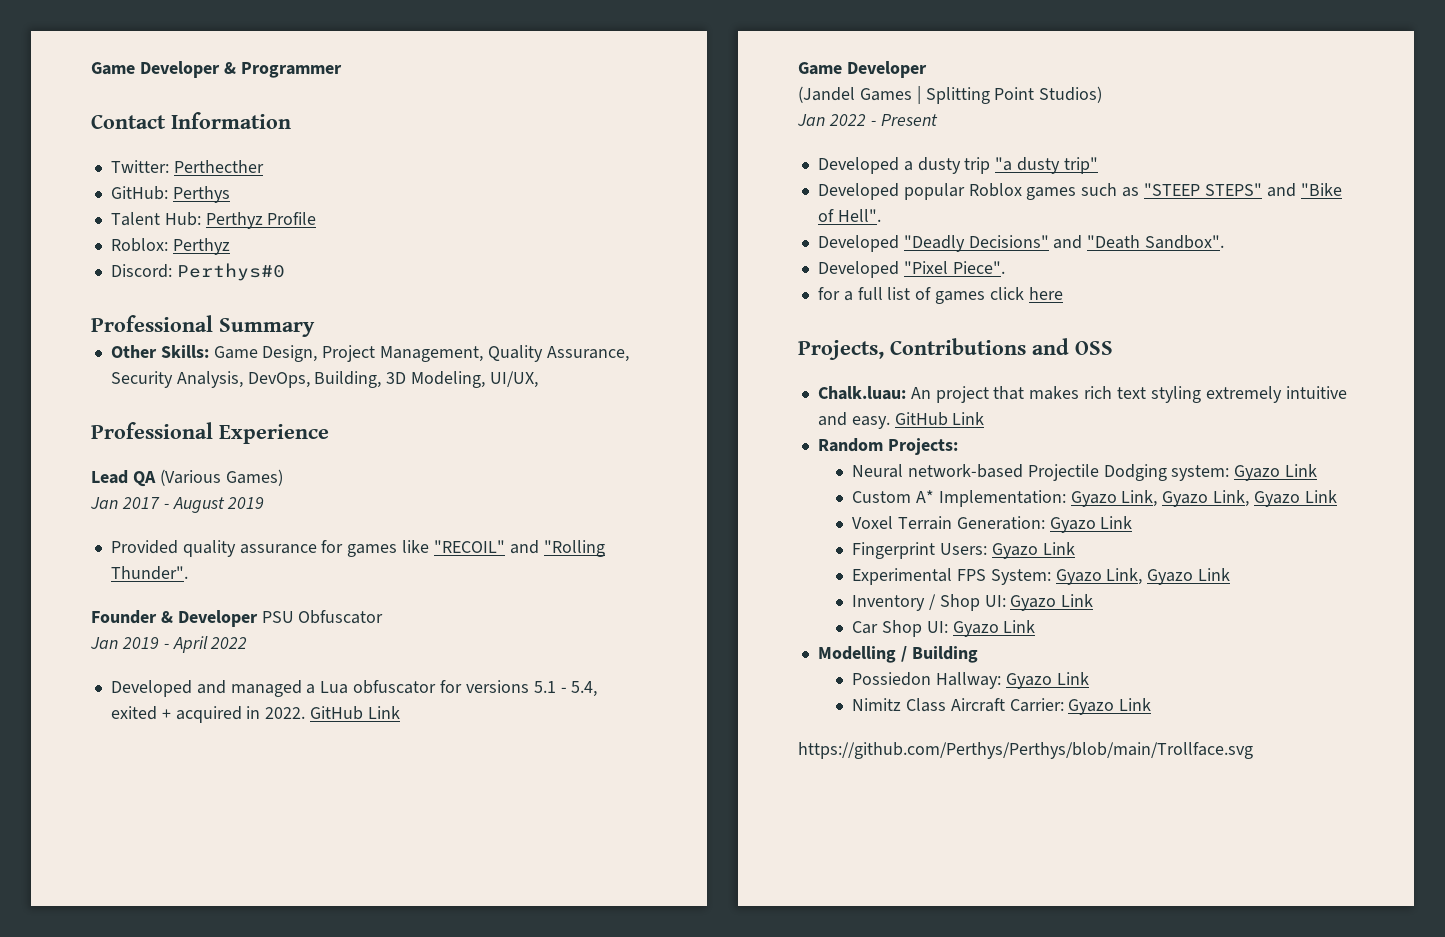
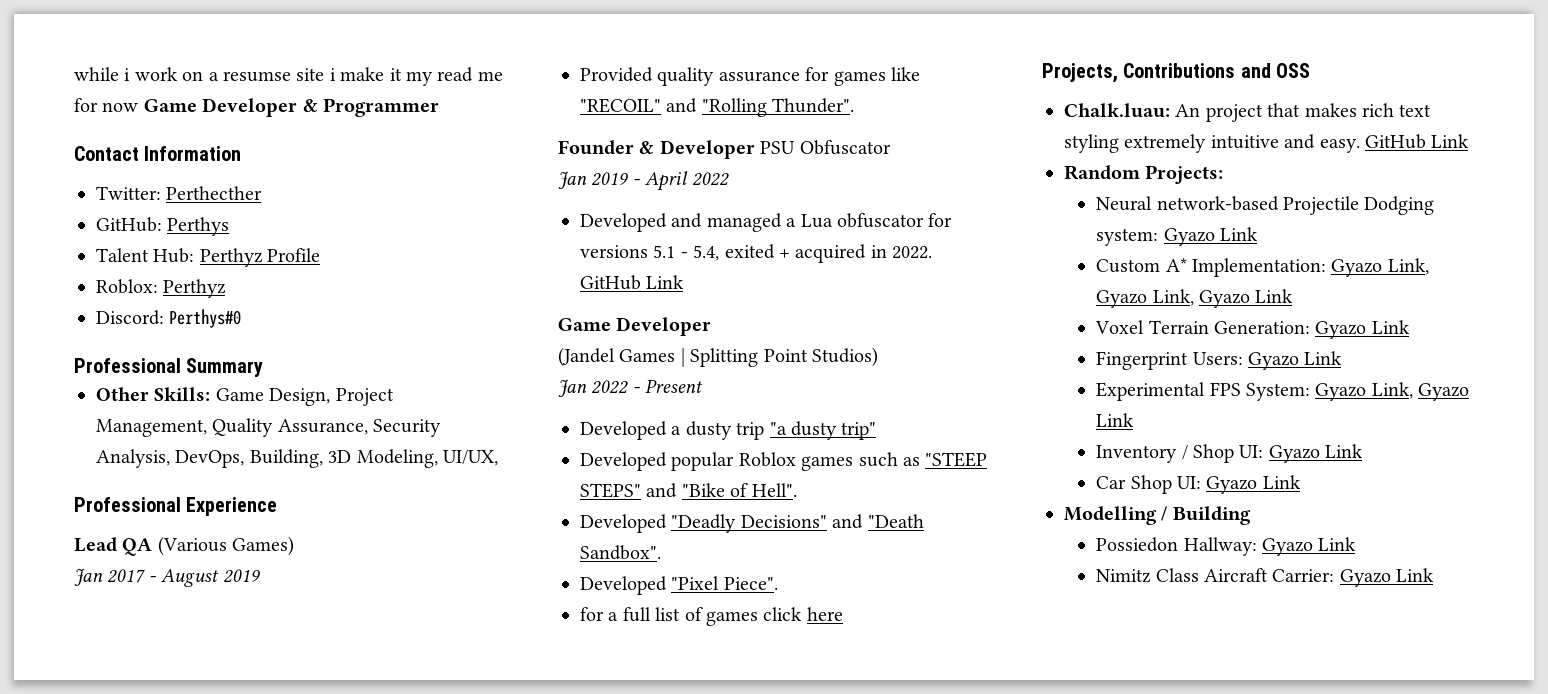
- Game Developer & Programmer
+ while i work on a resumse site i make it my read me for now Game Developer & Programmer
- https://github.com/Perthys/Perthys/blob/main/Trollface.svg

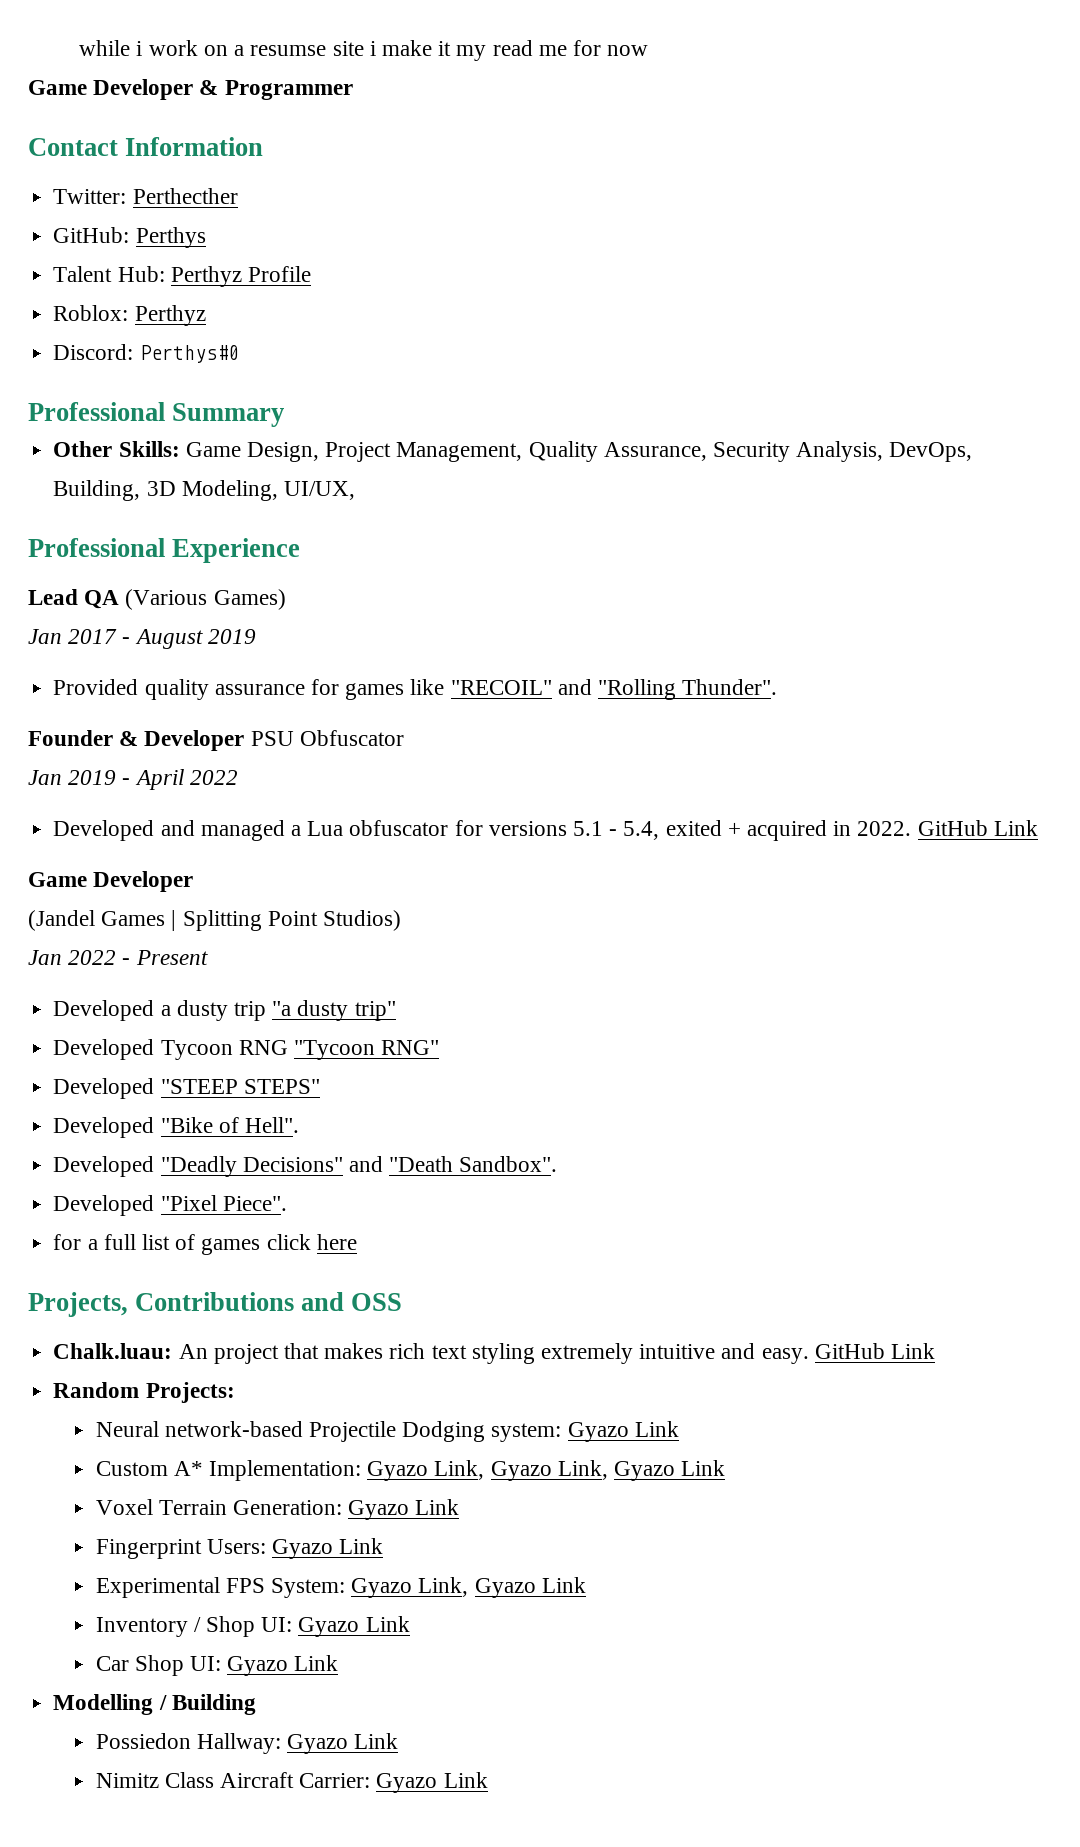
- while i work on a resumse site i make it my read me for now Game Developer & Programmer
+ while i work on a resumse site i make it my read me for now
+ Game Developer & Programmer
- Developed popular Roblox games such as "STEEP STEPS" and "Bike of Hell".
+ Developed Tycoon RNG "Tycoon RNG"
+ Developed "STEEP STEPS"
+ Developed "Bike of Hell".

